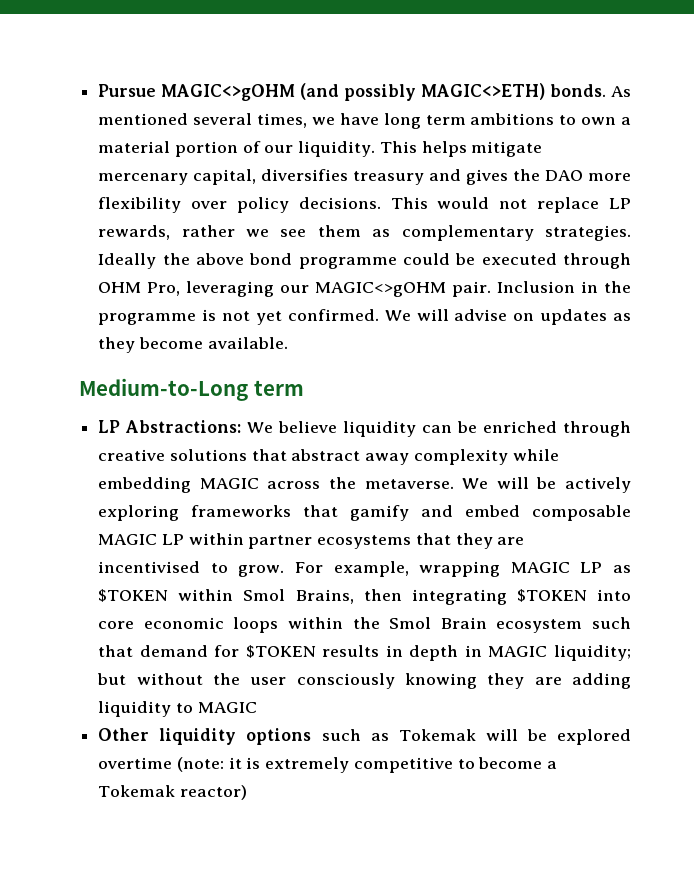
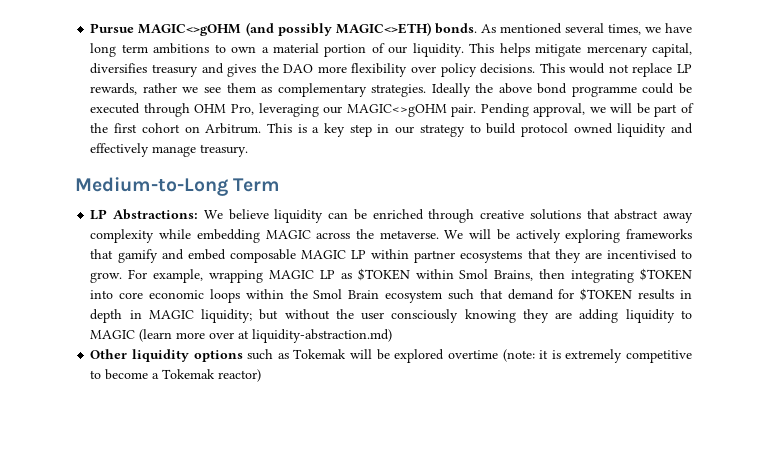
- Inclusion in the programme is not yet confirmed. We will advise on updates as they become available.
+ Pending approval, we will be part of the first cohort on Arbitrum. This is a key step in our strategy to build protocol owned liquidity and effectively manage treasury.
- Medium-to-Long term
+ Medium-to-Long Term
- For example, wrapping MAGIC LP as $TOKEN within Smol Brains, then integrating $TOKEN into core economic loops within the Smol Brain ecosystem such that demand for $TOKEN results in depth in MAGIC liquidity; but without the user consciously knowing they are adding liquidity to MAGIC
+ For example, wrapping MAGIC LP as $TOKEN within Smol Brains, then integrating $TOKEN into core economic loops within the Smol Brain ecosystem such that demand for $TOKEN results in depth in MAGIC liquidity; but without the user consciously knowing they are adding liquidity to MAGIC (learn more over at liquidity-abstraction.md)

